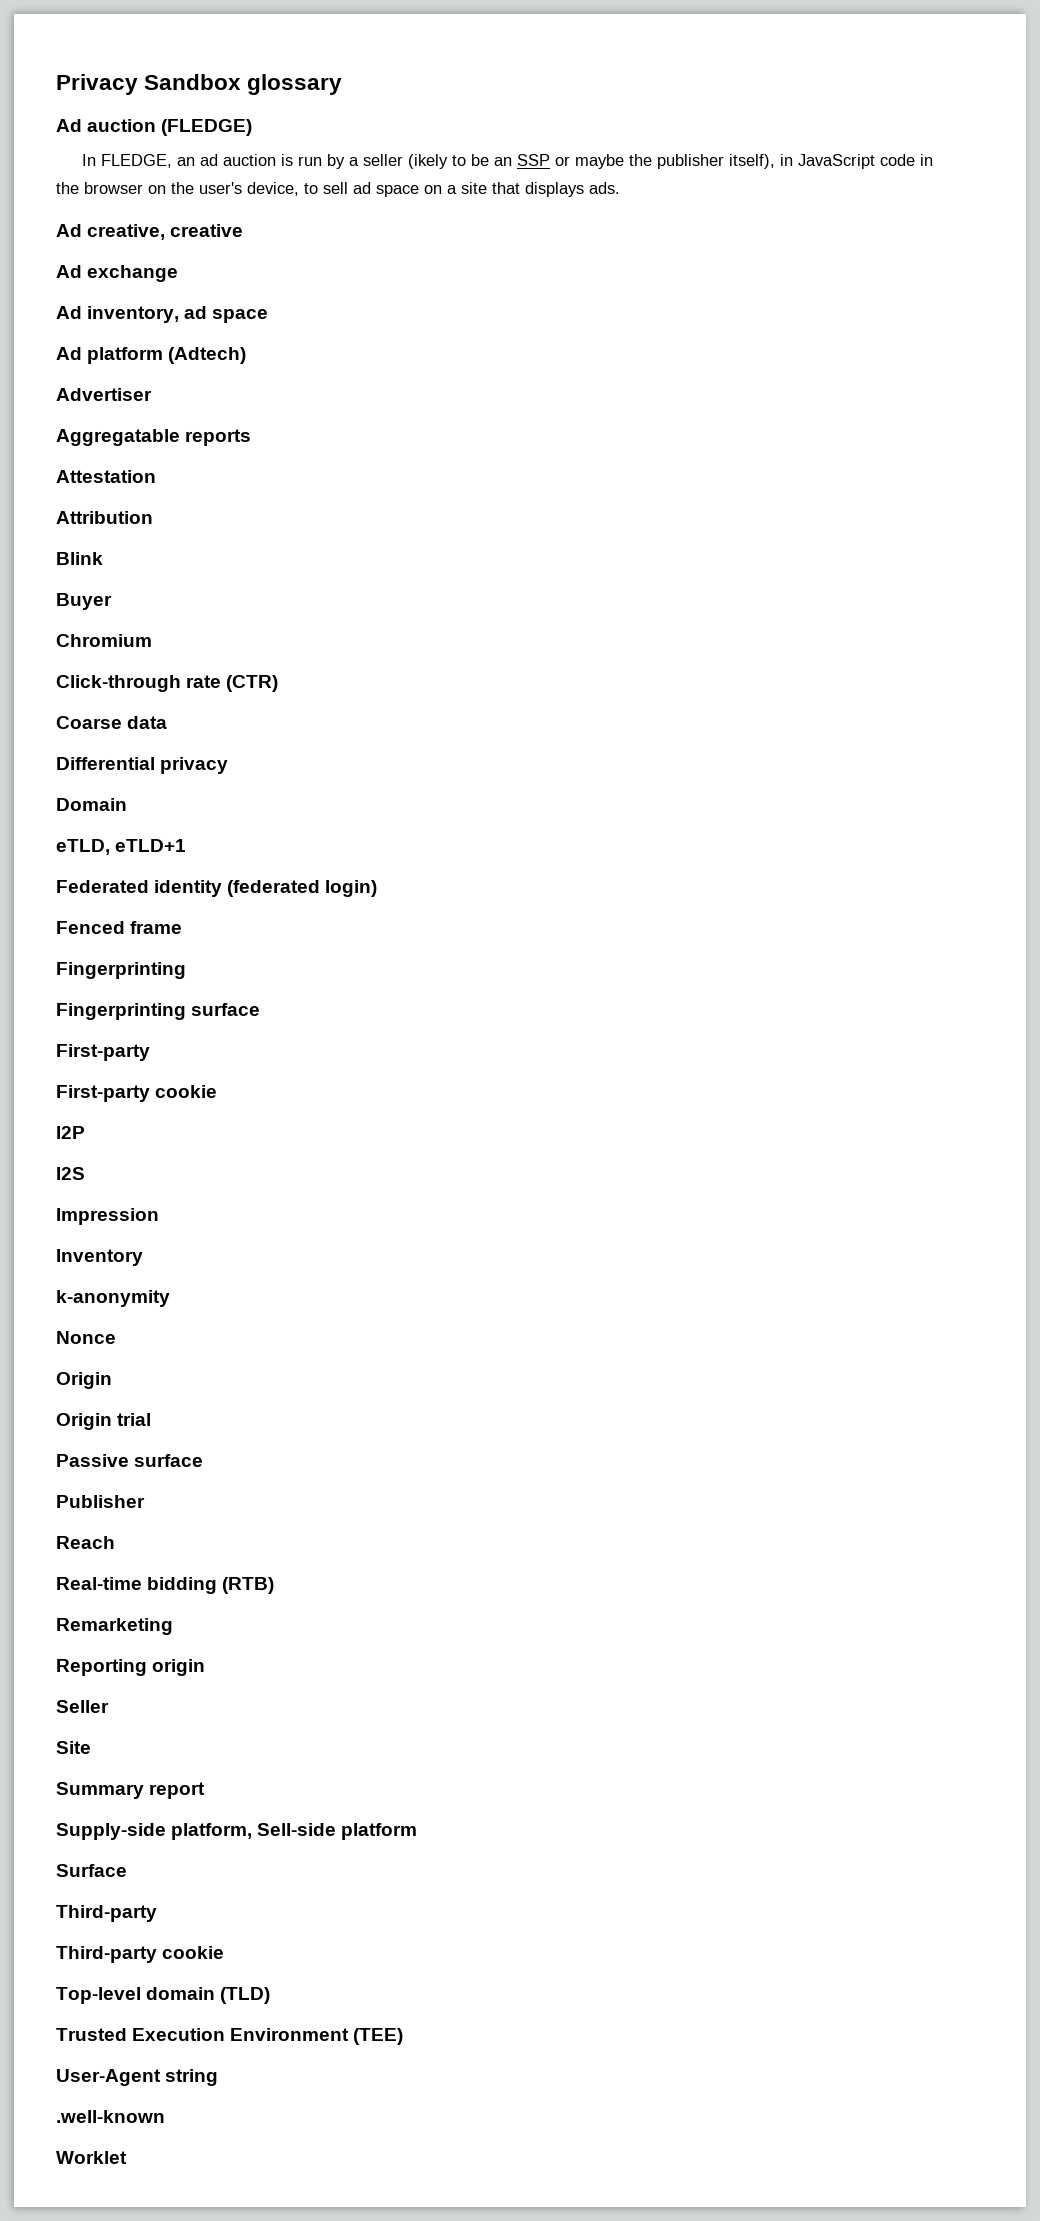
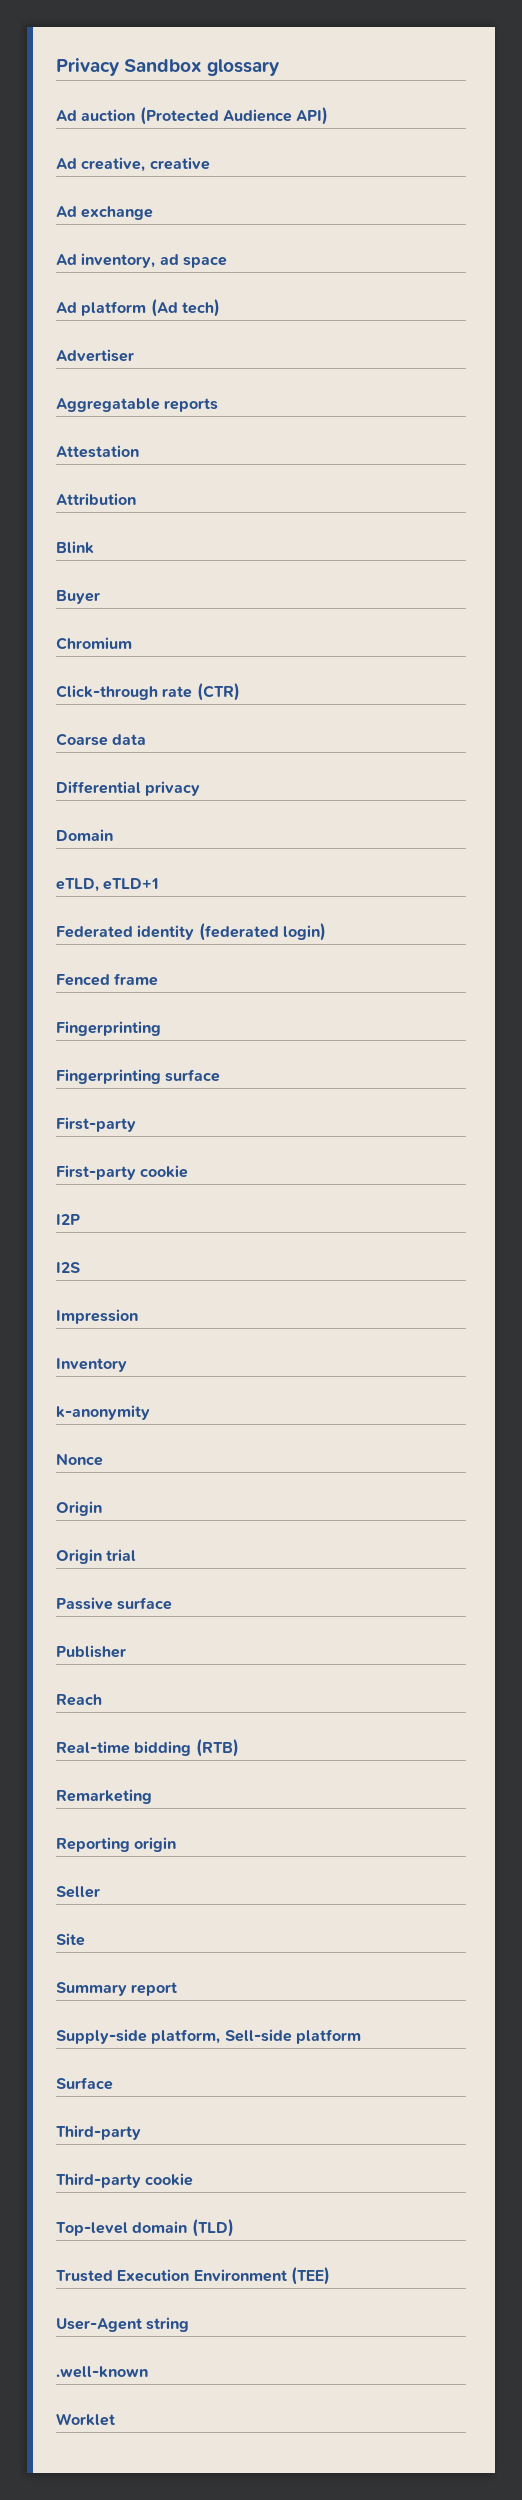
- Ad auction (FLEDGE)
- In FLEDGE, an ad auction is run by a seller (ikely to be an SSP or maybe the publisher itself), in JavaScript code in the browser on the user's device, to sell ad space on a site that displays ads.
+ Ad auction (Protected Audience API)
- Ad platform (Adtech)
+ Ad platform (Ad tech)

